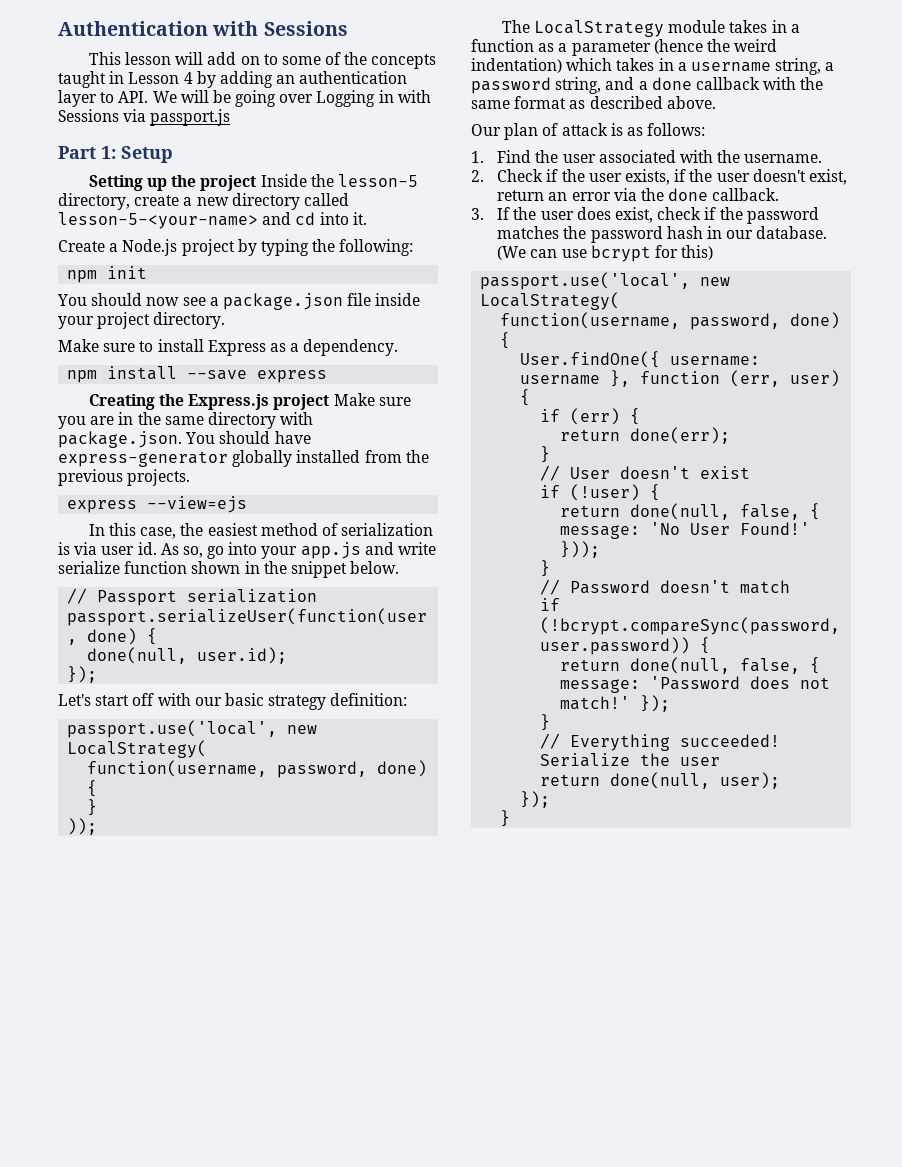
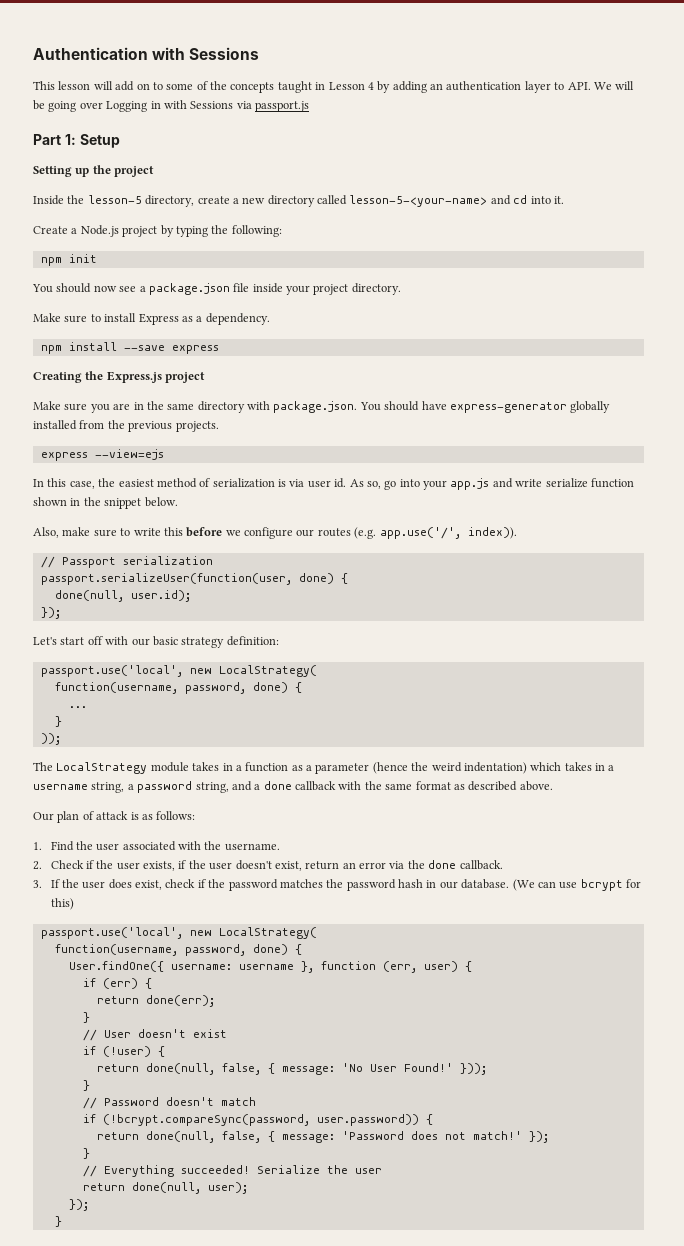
- Setting up the project Inside the lesson-5 directory, create a new directory called lesson-5-<your-name> and cd into it.
+ Setting up the project
+ Inside the lesson-5 directory, create a new directory called lesson-5-<your-name> and cd into it.
- Creating the Express.js project Make sure you are in the same directory with package.json. You should have express-generator globally installed from the previous projects.
+ Creating the Express.js project
+ Make sure you are in the same directory with package.json. You should have express-generator globally installed from the previous projects.
+ Also, make sure to write this before we configure our routes (e.g. app.use('/', index)).
+ ...

